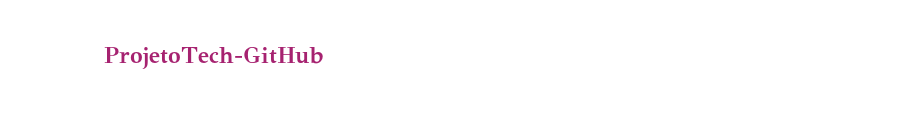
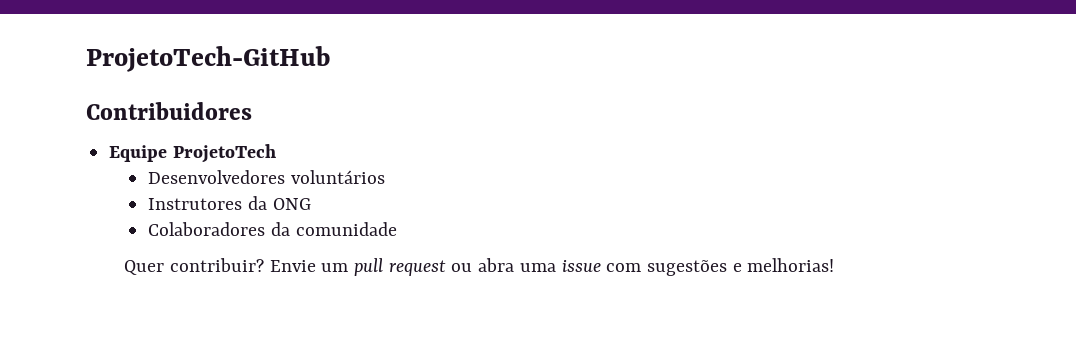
+ Contribuidores
+ Equipe ProjetoTech
+ Desenvolvedores voluntários
+ Instrutores da ONG
+ Colaboradores da comunidade
+ Quer contribuir? Envie um pull request ou abra uma issue com sugestões e melhorias!

